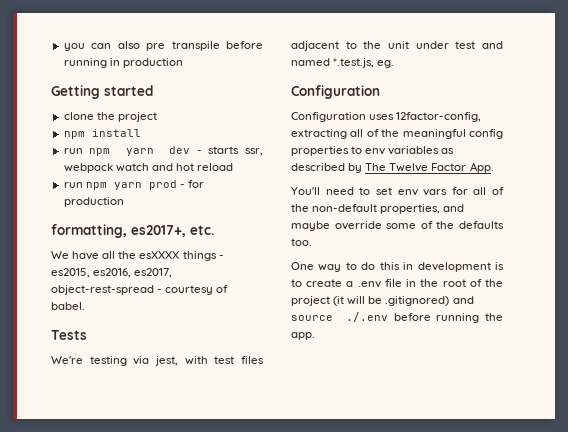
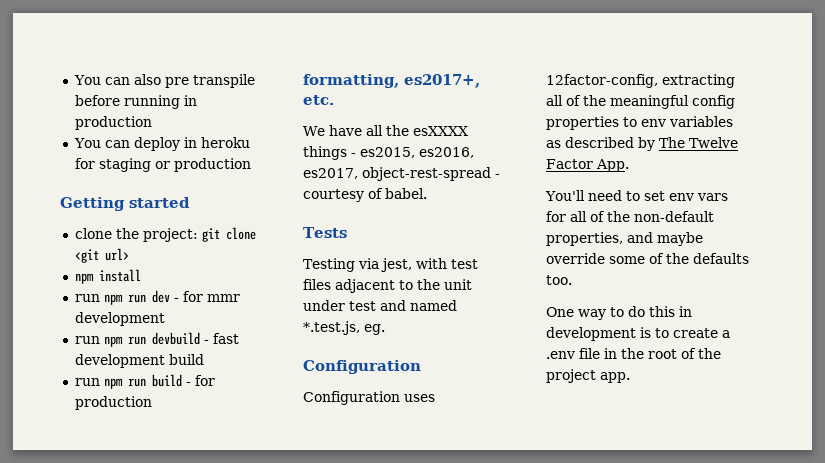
- you can also pre transpile before running in production
+ You can also pre transpile before running in production
+ You can deploy in heroku for staging or production
- clone the project
+ clone the project: git clone <git url>
- run npm yarn dev - starts ssr, webpack watch and hot reload
- run npm yarn prod - for production
+ run npm run dev - for mmr development
+ run npm run devbuild - fast development build
+ run npm run build - for production
- We're testing via jest, with test files adjacent to the unit under test and named *.test.js, eg.
+ Testing via jest, with test files adjacent to the unit under test and named *.test.js, eg.
- One way to do this in development is to create a .env file in the root of the project (it will be .gitignored) and source ./.env before running the app.
+ One way to do this in development is to create a .env file in the root of the project app.

